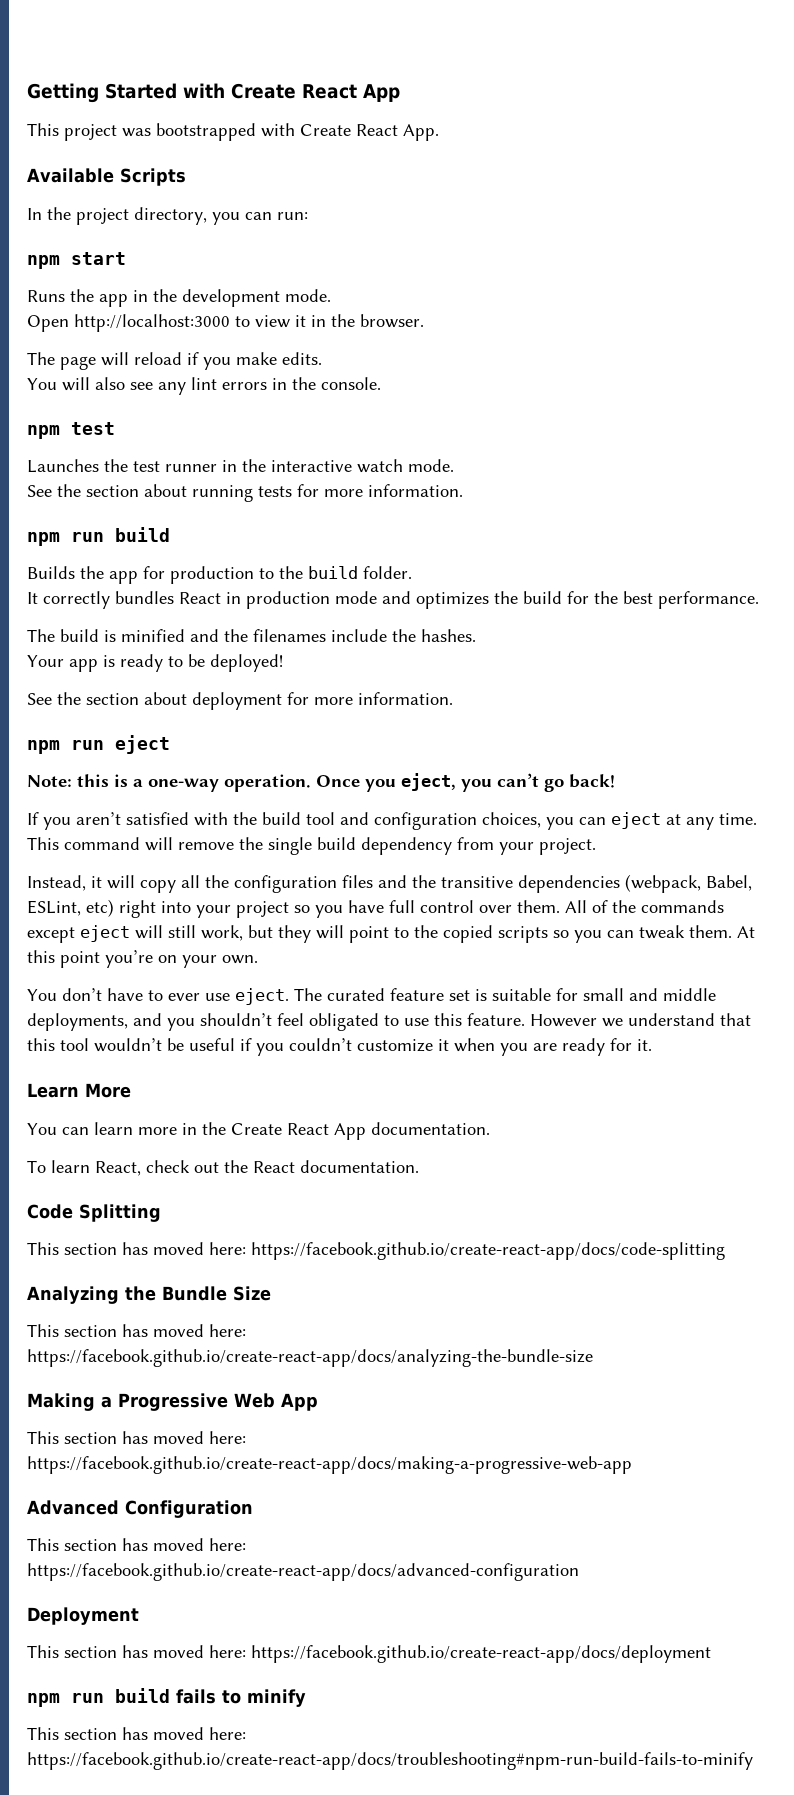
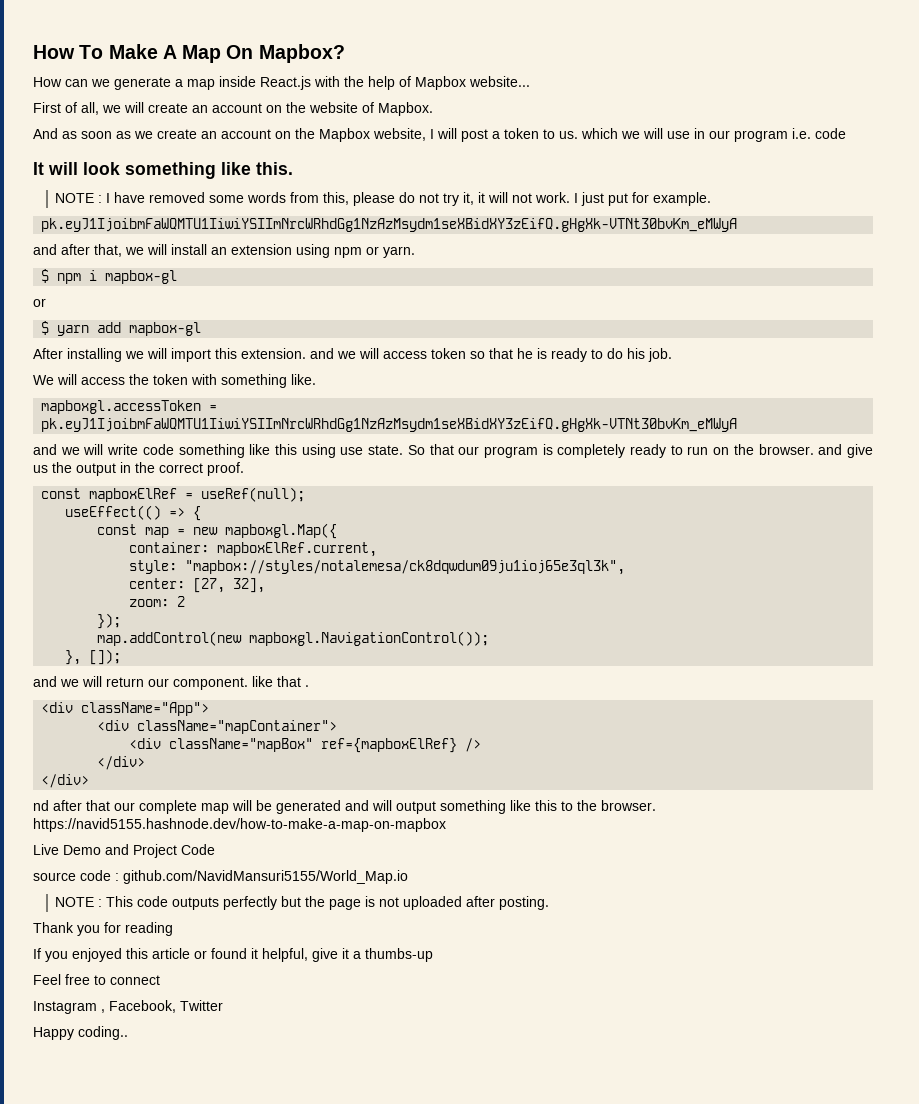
- Getting Started with Create React App
- This project was bootstrapped with Create React App.
- Available Scripts
- In the project directory, you can run:
- npm start
- Runs the app in the development mode.
- Open http://localhost:3000 to view it in the browser.
- The page will reload if you make edits.
- You will also see any lint errors in the console.
- npm test
- Launches the test runner in the interactive watch mode.
- See the section about running tests for more information.
- npm run build
- Builds the app for production to the build folder.
- It correctly bundles React in production mode and optimizes the build for the best performance.
- The build is minified and the filenames include the hashes.
- Your app is ready to be deployed!
- See the section about deployment for more information.
- npm run eject
- Note: this is a one-way operation. Once you eject, you can’t go back!
- If you aren’t satisfied with the build tool and configuration choices, you can eject at any time. This command will remove the single build dependency from your project.
- Instead, it will copy all the configuration files and the transitive dependencies (webpack, Babel, ESLint, etc) right into your project so you have full control over them. All of the commands except eject will still work, but they will point to the copied scripts so you can tweak them. At this point you’re on your own.
- You don’t have to ever use eject. The curated feature set is suitable for small and middle deployments, and you shouldn’t feel obligated to use this feature. However we understand that this tool wouldn’t be useful if you couldn’t customize it when you are ready for it.
- Learn More
- You can learn more in the Create React App documentation.
- To learn React, check out the React documentation.
- Code Splitting
- This section has moved here: https://facebook.github.io/create-react-app/docs/code-splitting
- Analyzing the Bundle Size
- This section has moved here: https://facebook.github.io/create-react-app/docs/analyzing-the-bundle-size
- Making a Progressive Web App
- This section has moved here: https://facebook.github.io/create-react-app/docs/making-a-progressive-web-app
- Advanced Configuration
- This section has moved here: https://facebook.github.io/create-react-app/docs/advanced-configuration
- Deployment
- This section has moved here: https://facebook.github.io/create-react-app/docs/deployment
- npm run build fails to minify
- This section has moved here: https://facebook.github.io/create-react-app/docs/troubleshooting#npm-run-build-fails-to-minify
+ How To Make A Map On Mapbox?
+ How can we generate a map inside React.js with the help of Mapbox website...
+ First of all, we will create an account on the website of Mapbox.
+ And as soon as we create an account on the Mapbox website, I will post a token to us. which we will use in our program i.e. code
+ It will look something like this.
+ NOTE : I have removed some words from this, please do not try it, it will not work. I just put for example.
+ pk.eyJ1IjoibmFaWQMTU1IiwiYSIImNrcWRhdGg1NzAzMsydm1seXBidXY3zEifQ.gHgXk-VTNt30bvKm_eMWyA
+ and after that, we will install an extension using npm or yarn.
+ $ npm i mapbox-gl
+ or
+ $ yarn add mapbox-gl
+ After installing we will import this extension. and we will access token so that he is ready to do his job.
+ We will access the token with something like.
+ mapboxgl.accessToken = pk.eyJ1IjoibmFaWQMTU1IiwiYSIImNrcWRhdGg1NzAzMsydm1seXBidXY3zEifQ.gHgXk-VTNt30bvKm_eMWyA
+ and we will write code something like this using use state. So that our program is completely ready to run on the browser. and give us the output in the correct proof.
+ const mapboxElRef = useRef(null);
+ useEffect(() => {
+ const map = new mapboxgl.Map({
+ container: mapboxElRef.current,
+ style: "mapbox://styles/notalemesa/ck8dqwdum09ju1ioj65e3ql3k",
+ center: [27, 32],
+ zoom: 2
+ });
+ map.addControl(new mapboxgl.NavigationControl());
+ }, []);
+ and we will return our component. like that .
+ <div className="App">
+ <div className="mapContainer">
+ <div className="mapBox" ref={mapboxElRef} />
+ </div>
+ </div>
+ nd after that our complete map will be generated and will output something like this to the browser. https://navid5155.hashnode.dev/how-to-make-a-map-on-mapbox
+ Live Demo and Project Code
+ source code : github.com/NavidMansuri5155/World_Map.io
+ NOTE : This code outputs perfectly but the page is not uploaded after posting.
+ Thank you for reading
+ If you enjoyed this article or found it helpful, give it a thumbs-up
+ Feel free to connect
+ Instagram , Facebook, Twitter
+ Happy coding..

